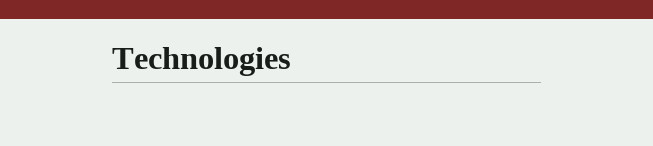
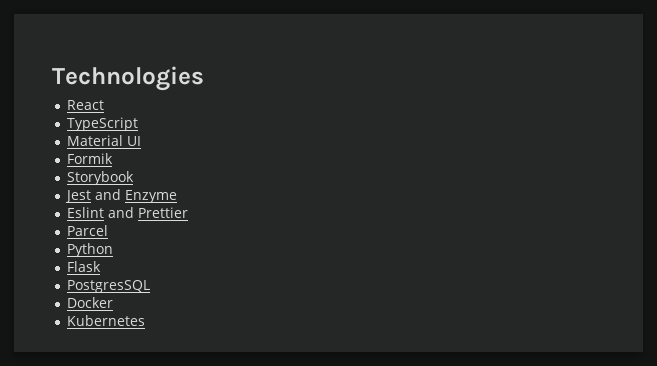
+ React
+ TypeScript
+ Material UI
+ Formik
+ Storybook
+ Jest and Enzyme
+ Eslint and Prettier
+ Parcel
+ Python
+ Flask
+ PostgresSQL
+ Docker
+ Kubernetes

